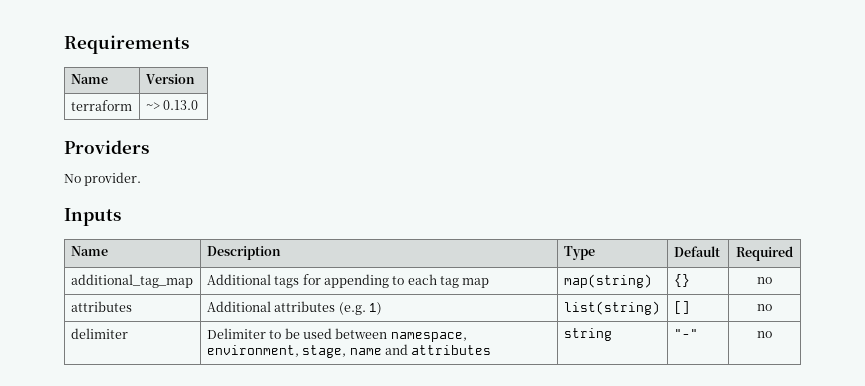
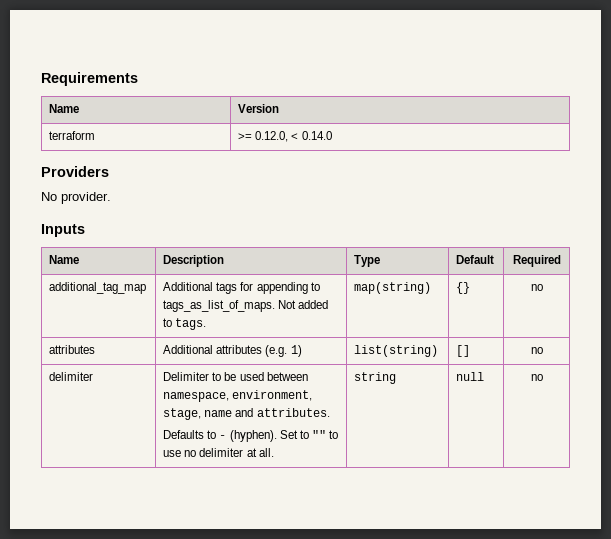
- terraform | ~> 0.13.0
+ terraform | >= 0.12.0, < 0.14.0
- additional_tag_map | Additional tags for appending to each tag map | map(string) | {} | no
+ additional_tag_map | Additional tags for appending to tags_as_list_of_maps. Not added to tags. | map(string) | {} | no
- delimiter | Delimiter to be used between namespace, environment, stage, name and attributes | string | "-" | no
+ delimiter | Delimiter to be used between namespace, environment, stage, name and attributes.
+ Defaults to - (hyphen). Set to "" to use no delimiter at all. | string | null | no

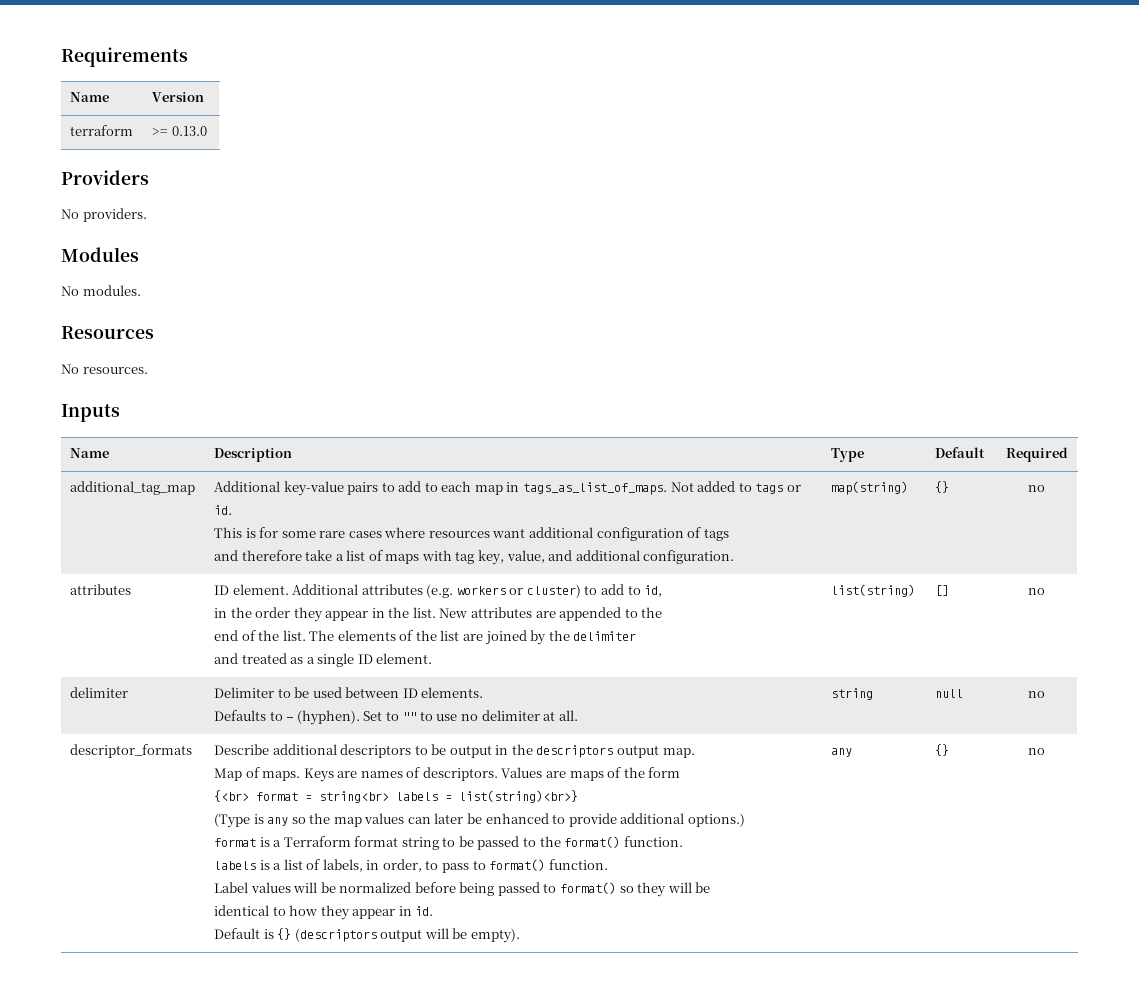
- terraform | >= 0.12.0, < 0.14.0
+ terraform | >= 0.13.0
- No provider.
+ No providers.
+ Modules
+ No modules.
+ Resources
+ No resources.
- Additional tags for appending to tags_as_list_of_maps. Not added to tags.
+ Additional key-value pairs to add to each map in tags_as_list_of_maps. Not added to tags or id.
+ This is for some rare cases where resources want additional configuration of tags
+ and therefore take a list of maps with tag key, value, and additional configuration.
- attributes | Additional attributes (e.g. 1)
+ attributes | ID element. Additional attributes (e.g. workers or cluster) to add to id,
+ in the order they appear in the list. New attributes are appended to the
+ end of the list. The elements of the list are joined by the delimiter
+ and treated as a single ID element.
- delimiter | Delimiter to be used between namespace, environment, stage, name and attributes.
+ delimiter | Delimiter to be used between ID elements.
+ descriptor_formats | Describe additional descriptors to be output in the descriptors output map.
+ Map of maps. Keys are names of descriptors. Values are maps of the form
+ {<br> format = string<br> labels = list(string)<br>}
+ (Type is any so the map values can later be enhanced to provide additional options.)
+ format is a Terraform format string to be passed to the format() function.
+ labels is a list of labels, in order, to pass to format() function.
+ Label values will be normalized before being passed to format() so they will be
+ identical to how they appear in id.
+ Default is {} (descriptors output will be empty). | any | {} | no

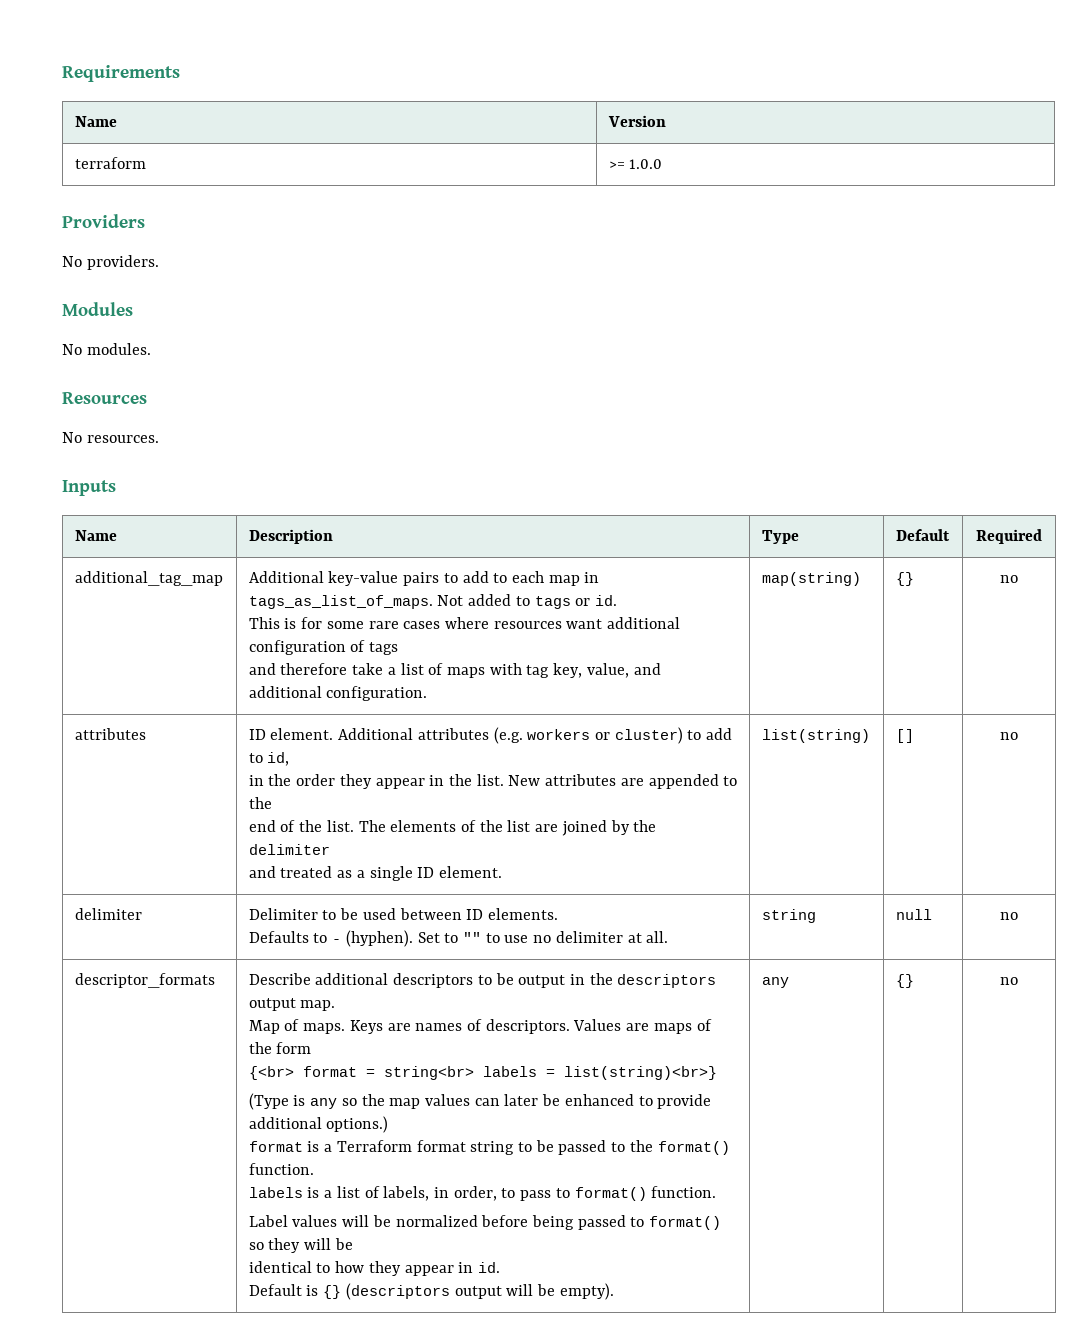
- terraform | >= 0.13.0
+ terraform | >= 1.0.0

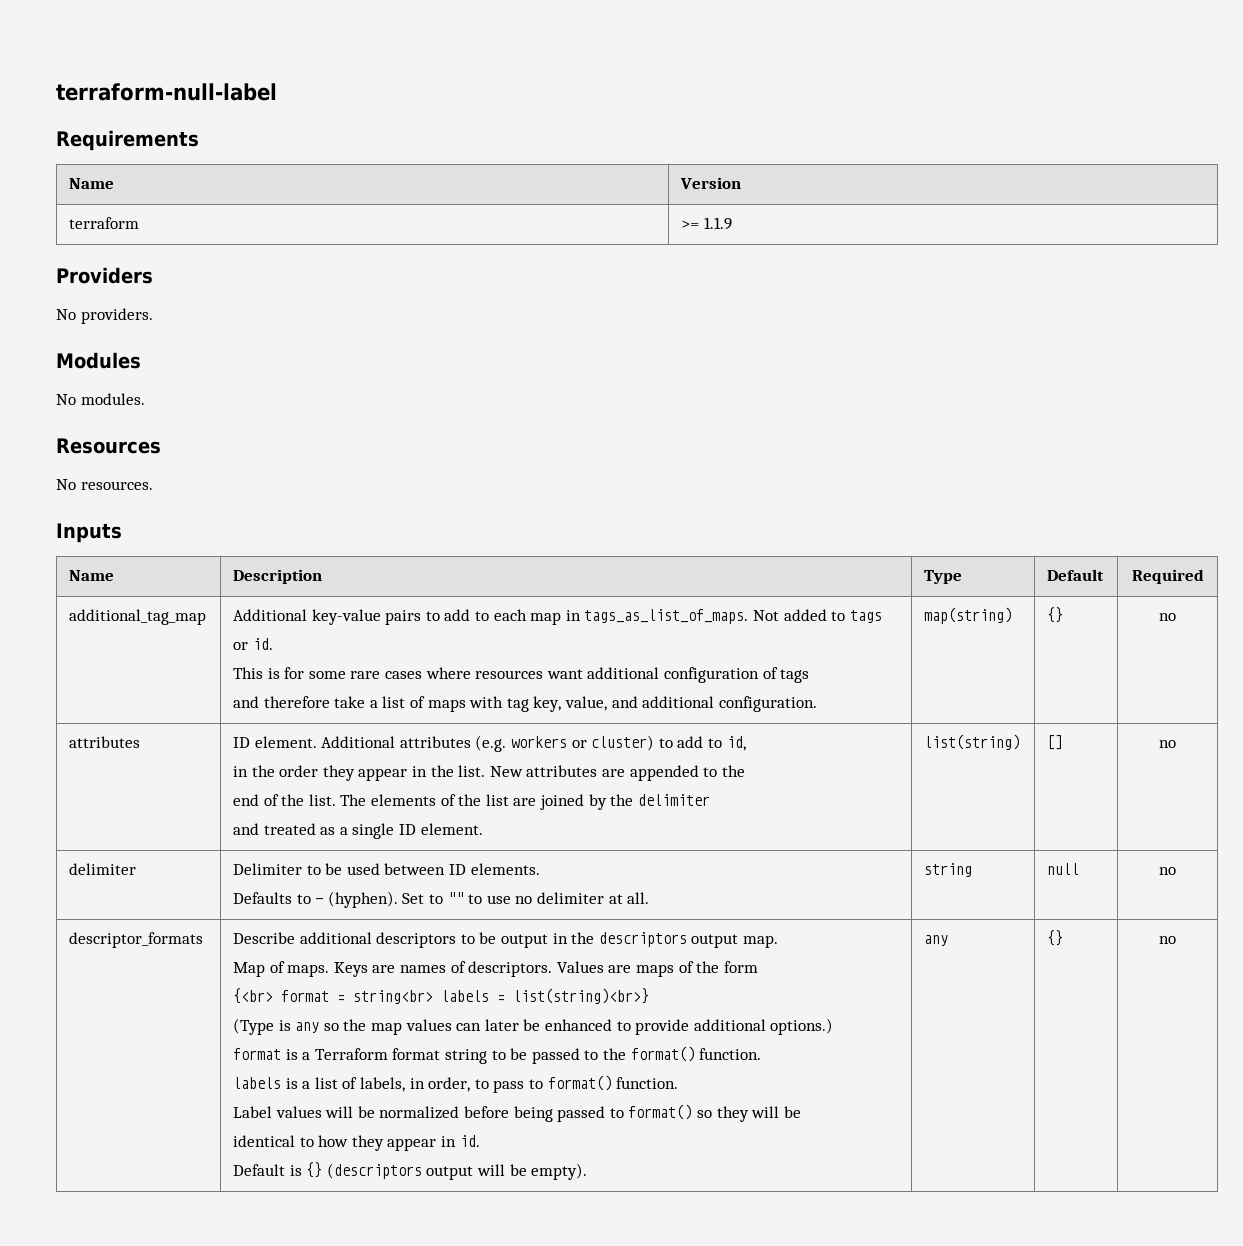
+ terraform-null-label
- terraform | >= 1.0.0
+ terraform | >= 1.1.9

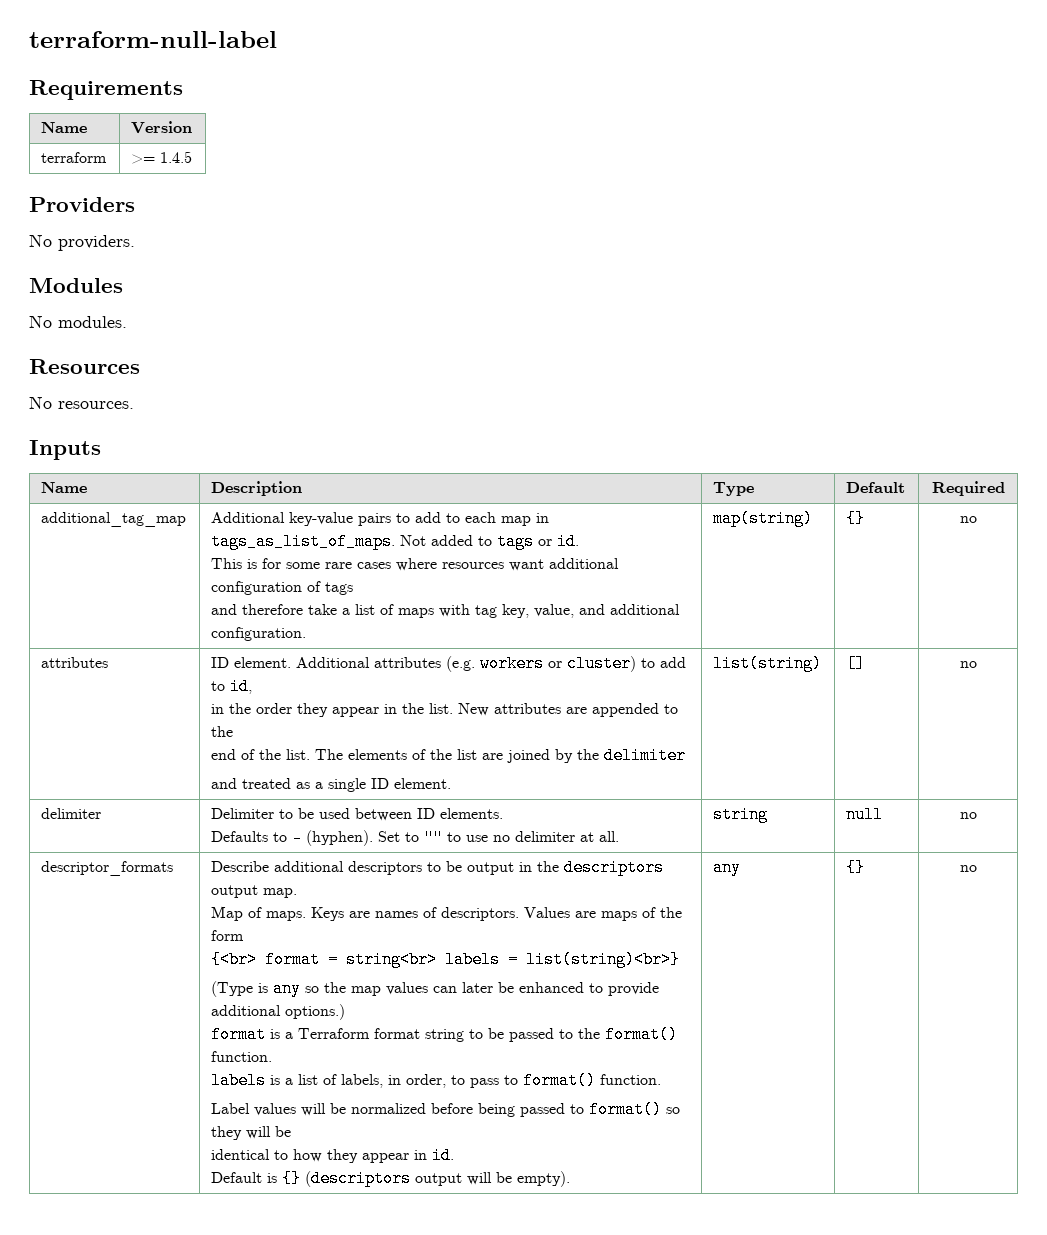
- terraform | >= 1.1.9
+ terraform | >= 1.4.5

